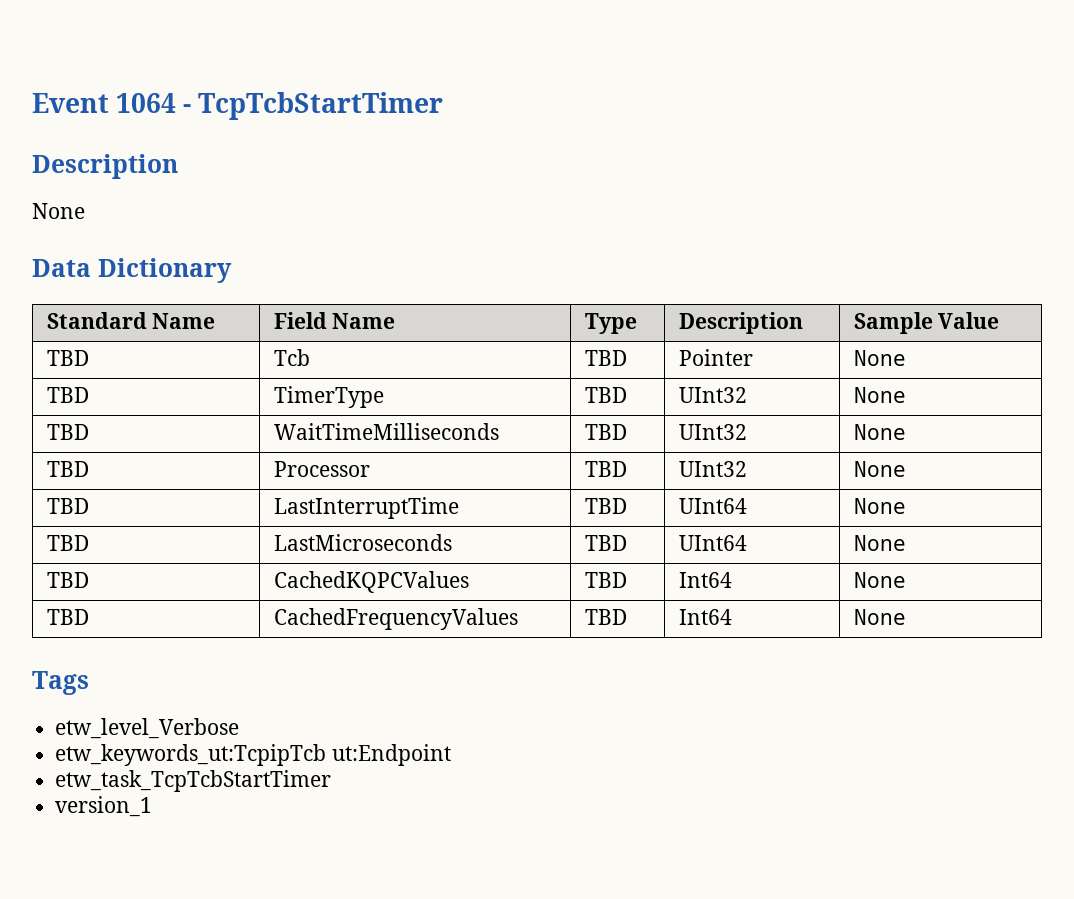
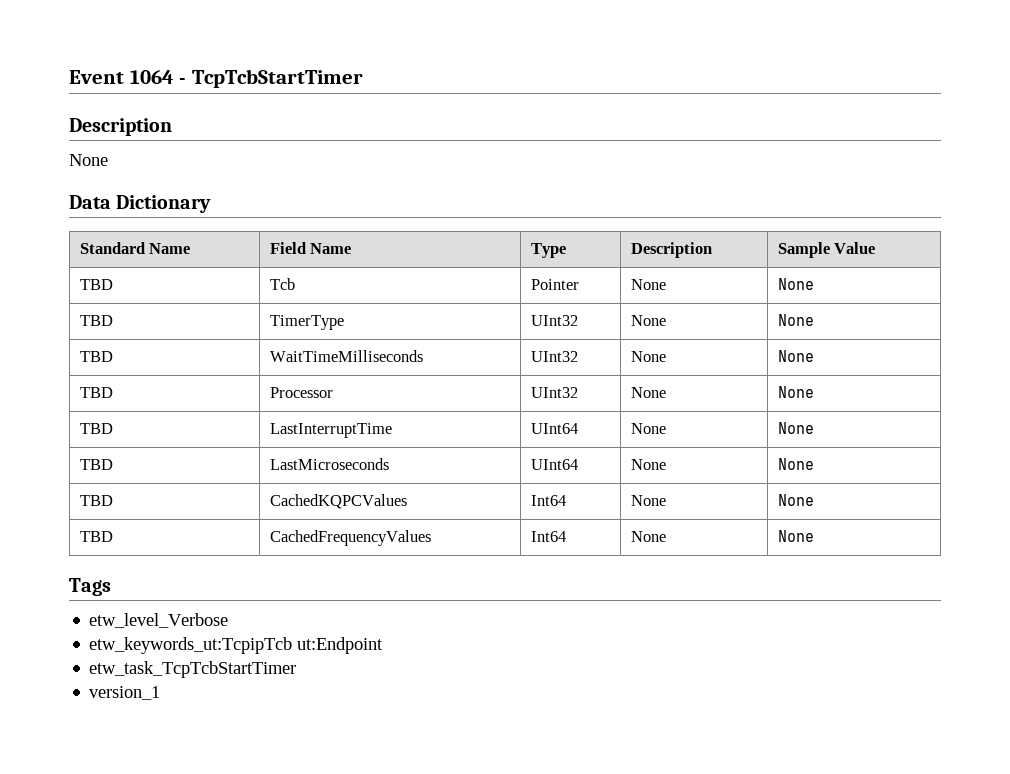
- TBD | Tcb | TBD | Pointer | None
+ TBD | Tcb | Pointer | None | None
- TBD | TimerType | TBD | UInt32 | None
+ TBD | TimerType | UInt32 | None | None
- TBD | WaitTimeMilliseconds | TBD | UInt32 | None
+ TBD | WaitTimeMilliseconds | UInt32 | None | None
- TBD | Processor | TBD | UInt32 | None
+ TBD | Processor | UInt32 | None | None
- TBD | LastInterruptTime | TBD | UInt64 | None
+ TBD | LastInterruptTime | UInt64 | None | None
- TBD | LastMicroseconds | TBD | UInt64 | None
+ TBD | LastMicroseconds | UInt64 | None | None
- TBD | CachedKQPCValues | TBD | Int64 | None
+ TBD | CachedKQPCValues | Int64 | None | None
- TBD | CachedFrequencyValues | TBD | Int64 | None
+ TBD | CachedFrequencyValues | Int64 | None | None

